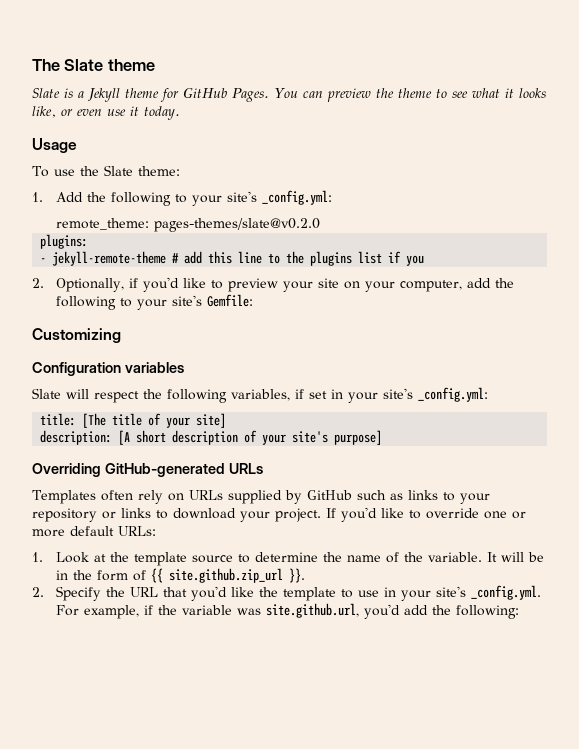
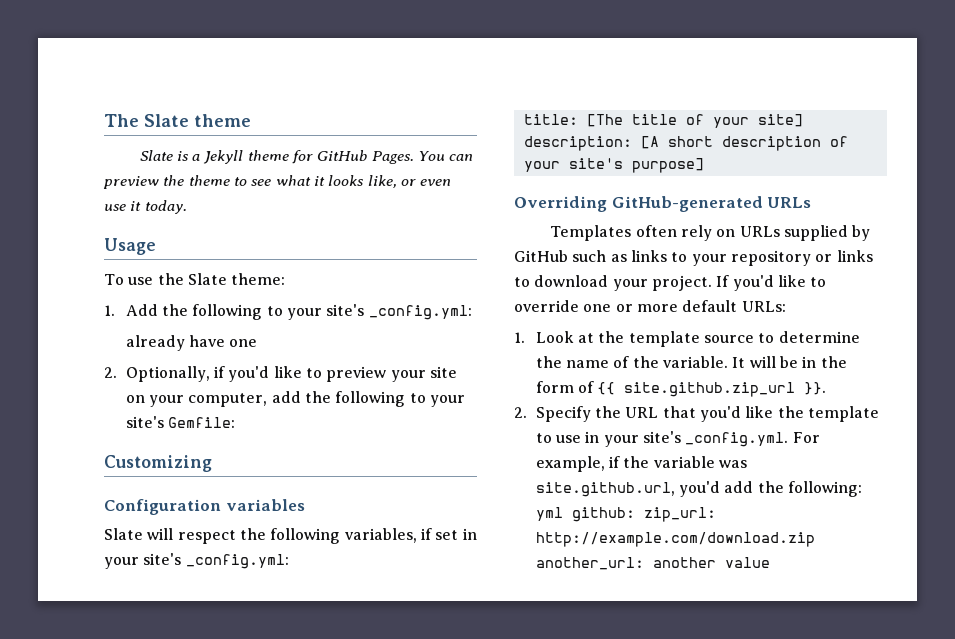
- remote_theme: pages-themes/slate@v0.2.0
- plugins:
- - jekyll-remote-theme # add this line to the plugins list if you
+ already have one
- 2. Specify the URL that you'd like the template to use in your site's _config.yml. For example, if the variable was site.github.url, you'd add the following:
+ 2. Specify the URL that you'd like the template to use in your site's _config.yml. For example, if the variable was site.github.url, you'd add the following: yml github: zip_url: http://example.com/download.zip another_url: another value

